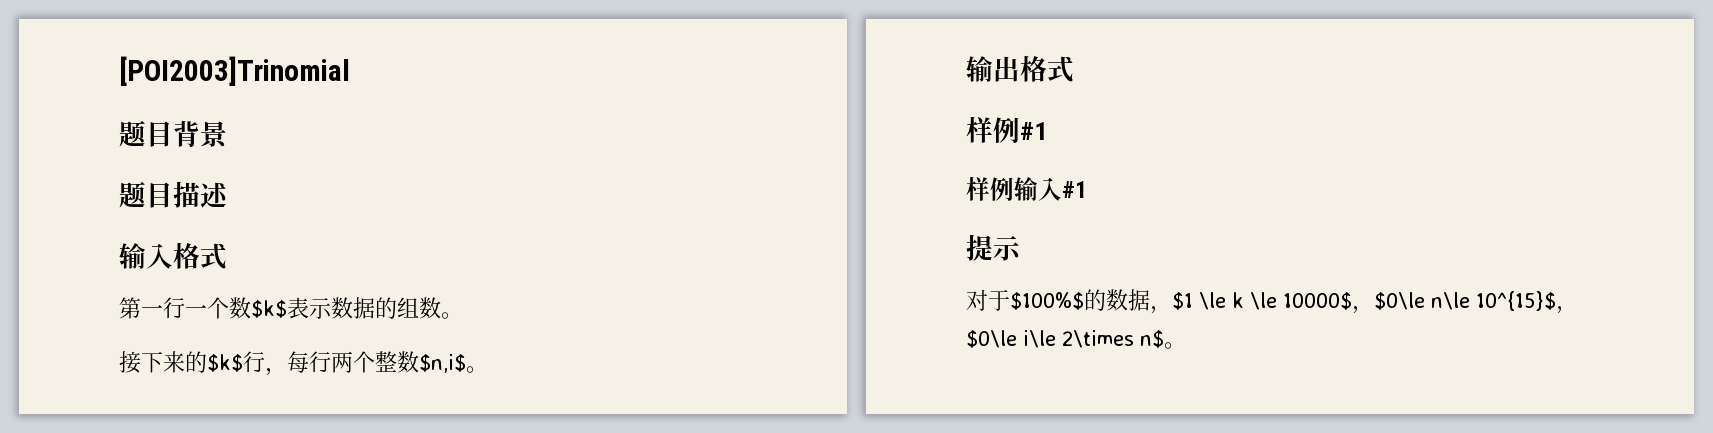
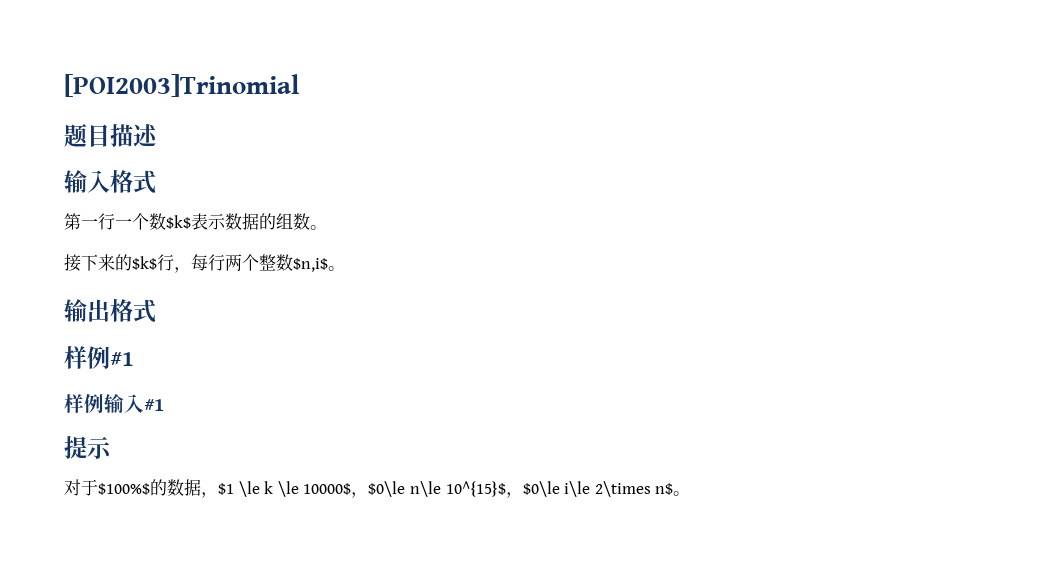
- 题目背景

